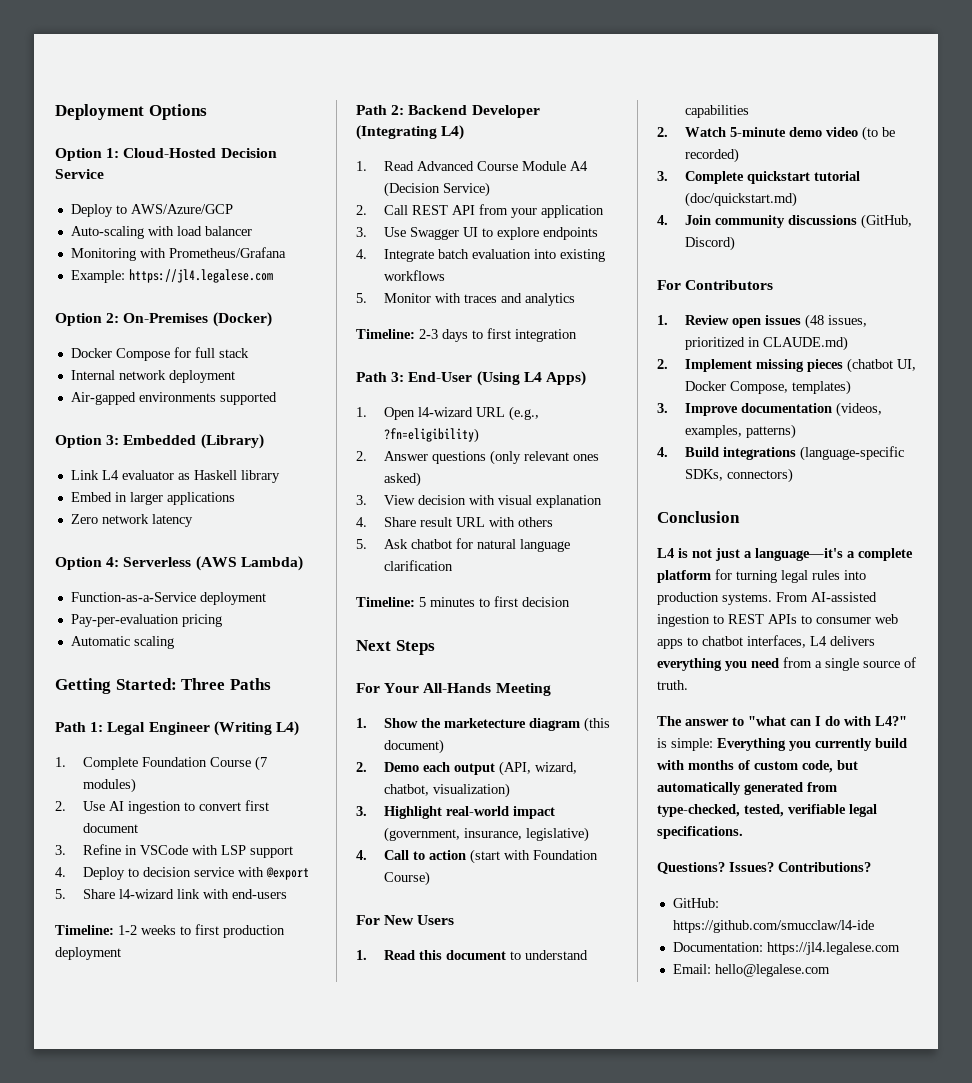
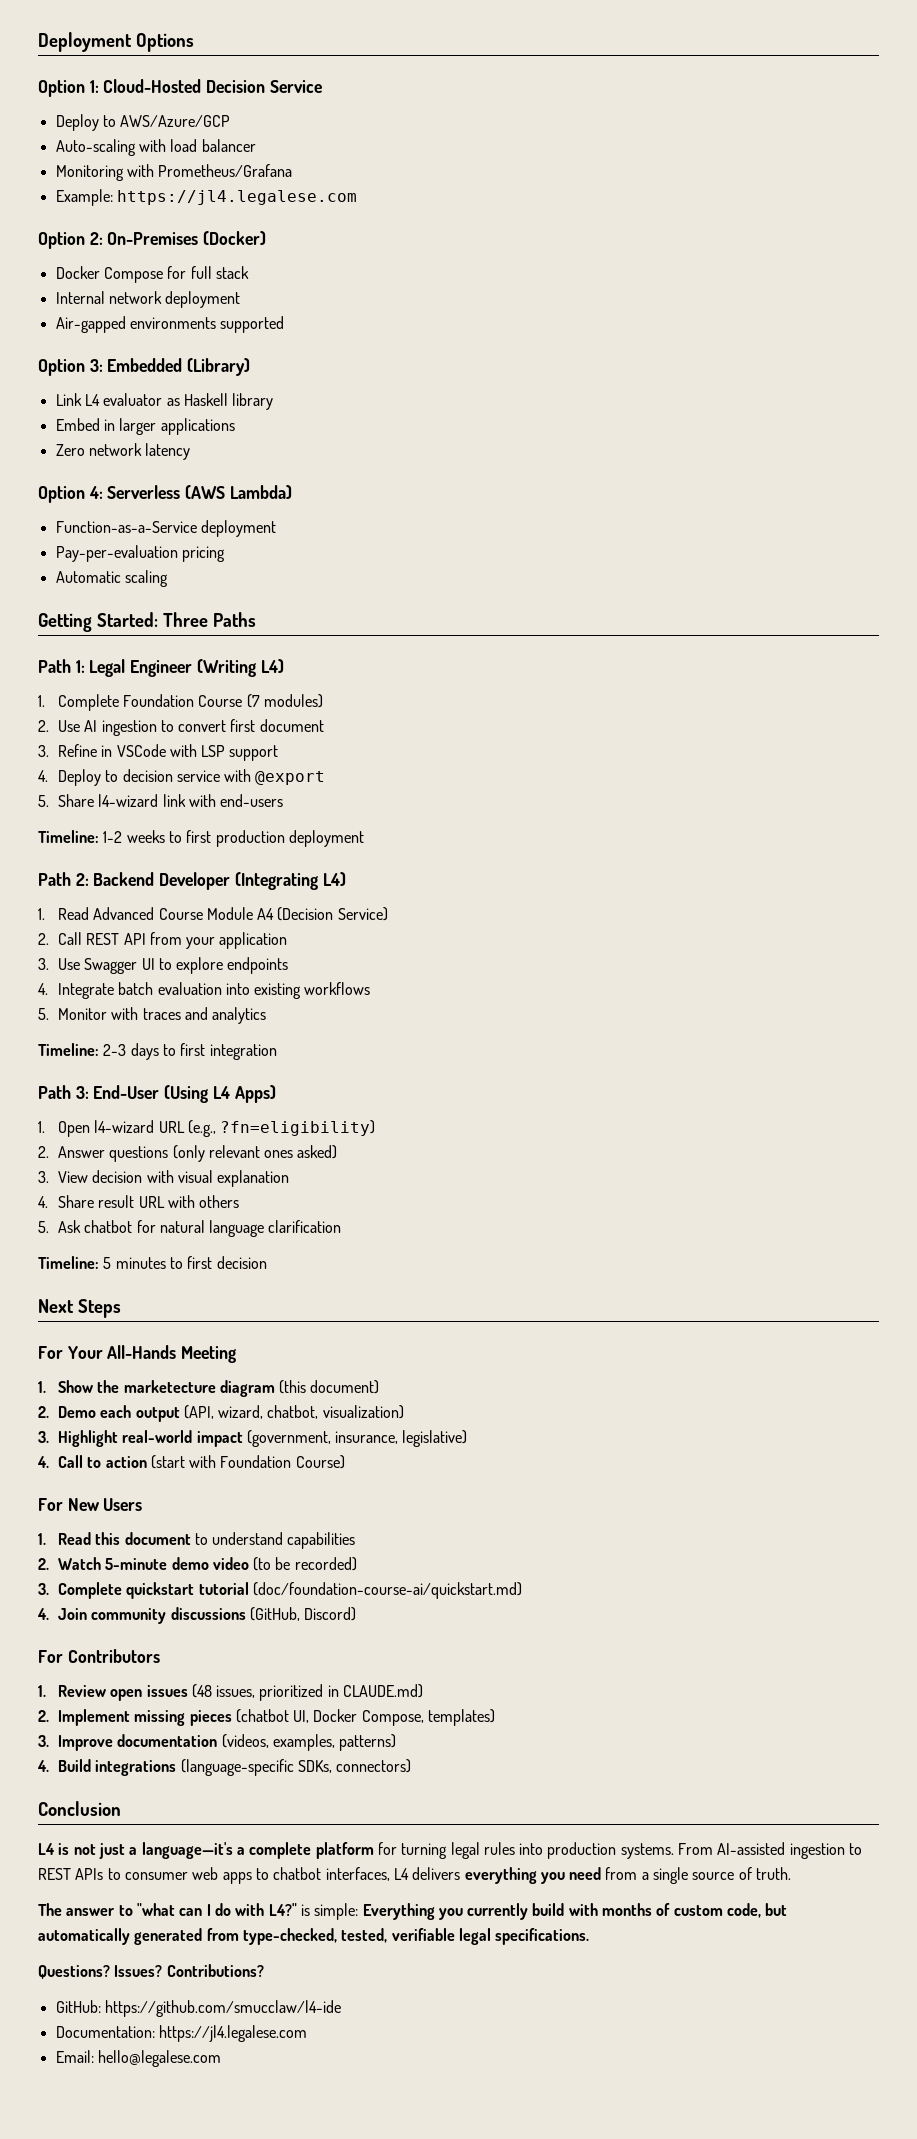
- 3. Complete quickstart tutorial (doc/quickstart.md)
+ 3. Complete quickstart tutorial (doc/foundation-course-ai/quickstart.md)

